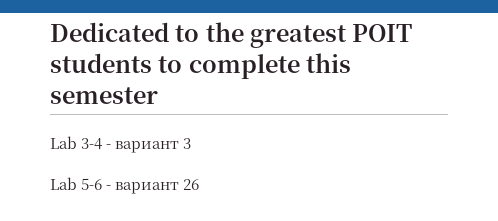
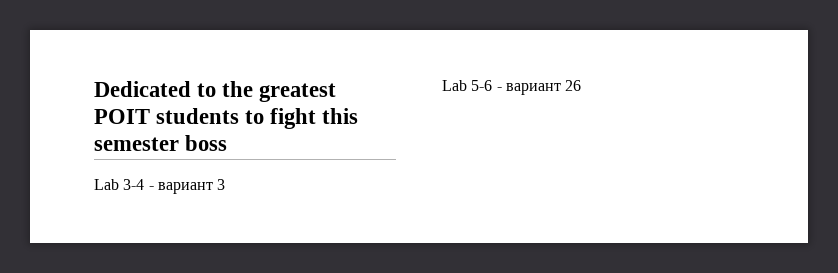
- Dedicated to the greatest POIT students to complete this semester
+ Dedicated to the greatest POIT students to fight this semester boss

